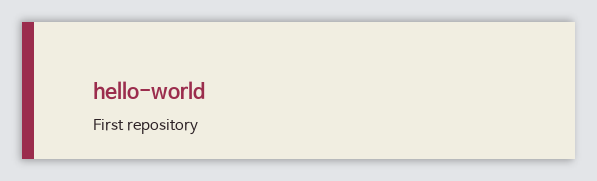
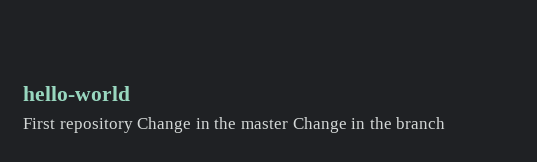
- First repository
+ First repository Change in the master Change in the branch

